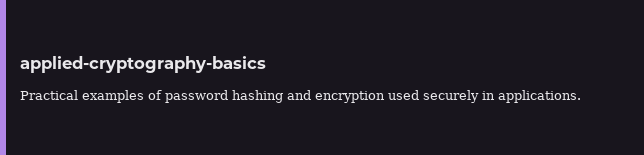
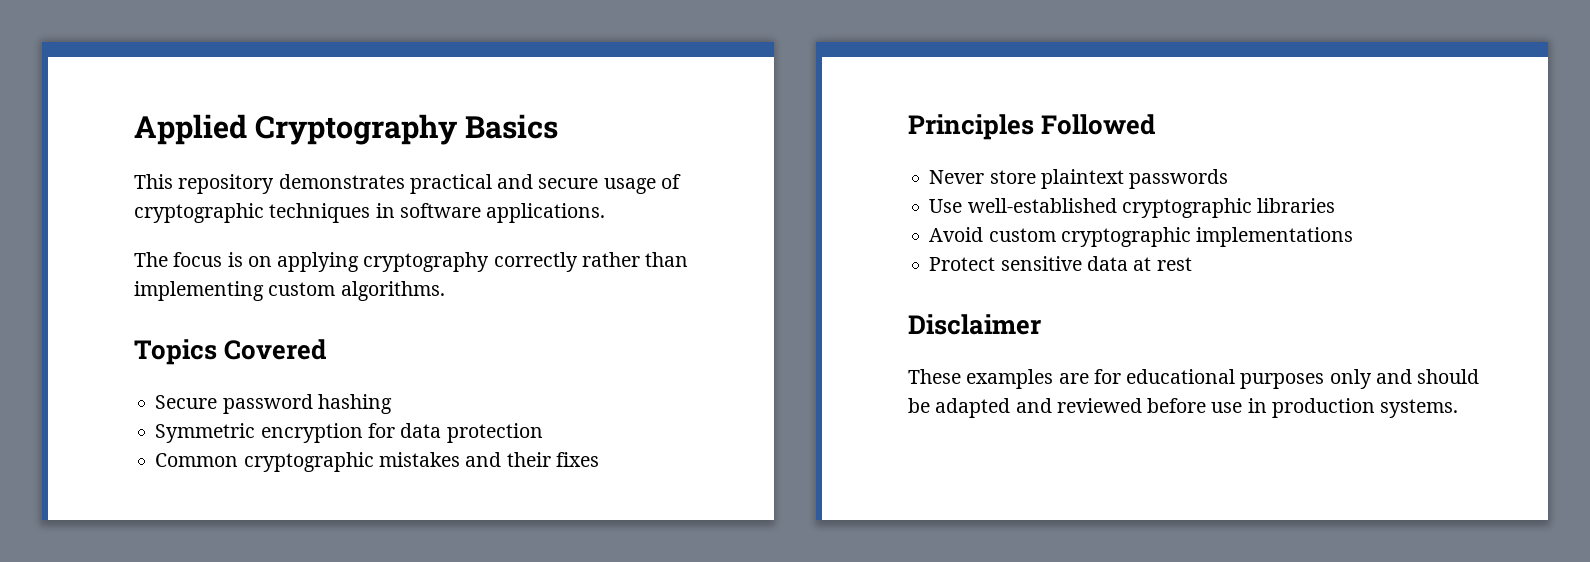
- applied-cryptography-basics
- Practical examples of password hashing and encryption used securely in applications.
+ Applied Cryptography Basics
+ This repository demonstrates practical and secure usage of cryptographic techniques in software applications.
+ The focus is on applying cryptography correctly rather than implementing custom algorithms.
+ Topics Covered
+ Secure password hashing
+ Symmetric encryption for data protection
+ Common cryptographic mistakes and their fixes
+ Principles Followed
+ Never store plaintext passwords
+ Use well-established cryptographic libraries
+ Avoid custom cryptographic implementations
+ Protect sensitive data at rest
+ Disclaimer
+ These examples are for educational purposes only and should be adapted and reviewed before use in production systems.

